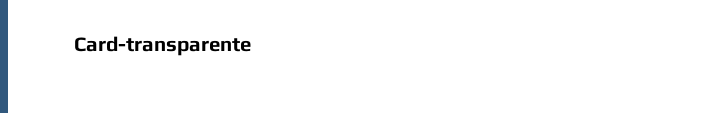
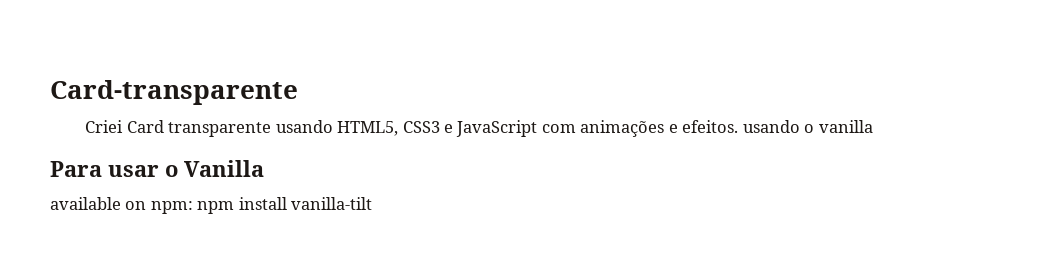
+ Criei Card transparente usando HTML5, CSS3 e JavaScript com animações e efeitos. usando o vanilla
+ Para usar o Vanilla
+ available on npm: npm install vanilla-tilt

